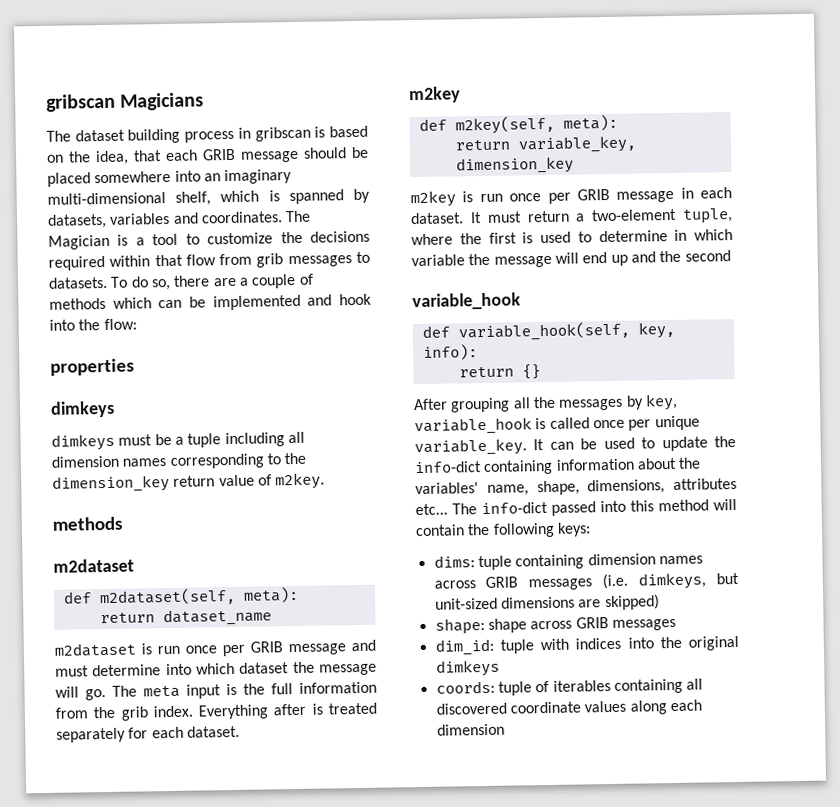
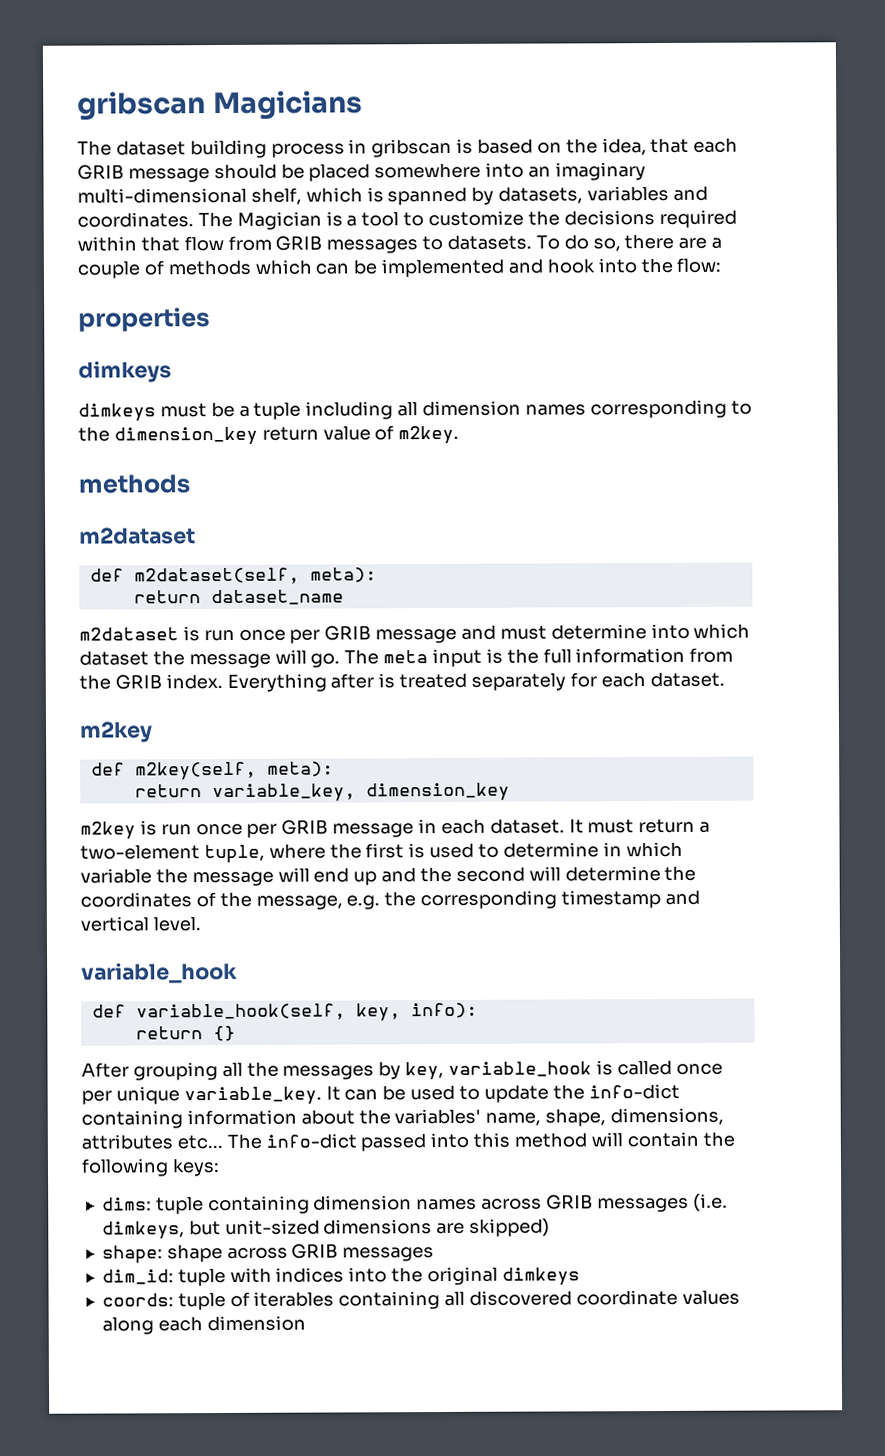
- The Magician is a tool to customize the decisions required within that flow from grib messages to datasets.
+ The Magician is a tool to customize the decisions required within that flow from GRIB messages to datasets.
- The meta input is the full information from the grib index.
+ The meta input is the full information from the GRIB index.
- It must return a two-element tuple, where the first is used to determine in which variable the message will end up and the second
+ It must return a two-element tuple, where the first is used to determine in which variable the message will end up and the second will determine the coordinates of the message, e.g. the corresponding timestamp and vertical level.

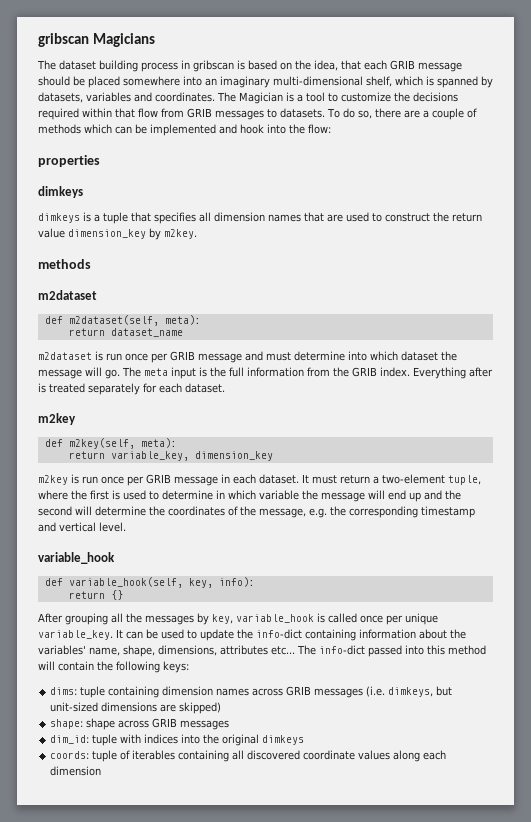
- dimkeys must be a tuple including all dimension names corresponding to the dimension_key return value of m2key.
+ dimkeys is a tuple that specifies all dimension names that are used to construct the return value dimension_key by m2key.

